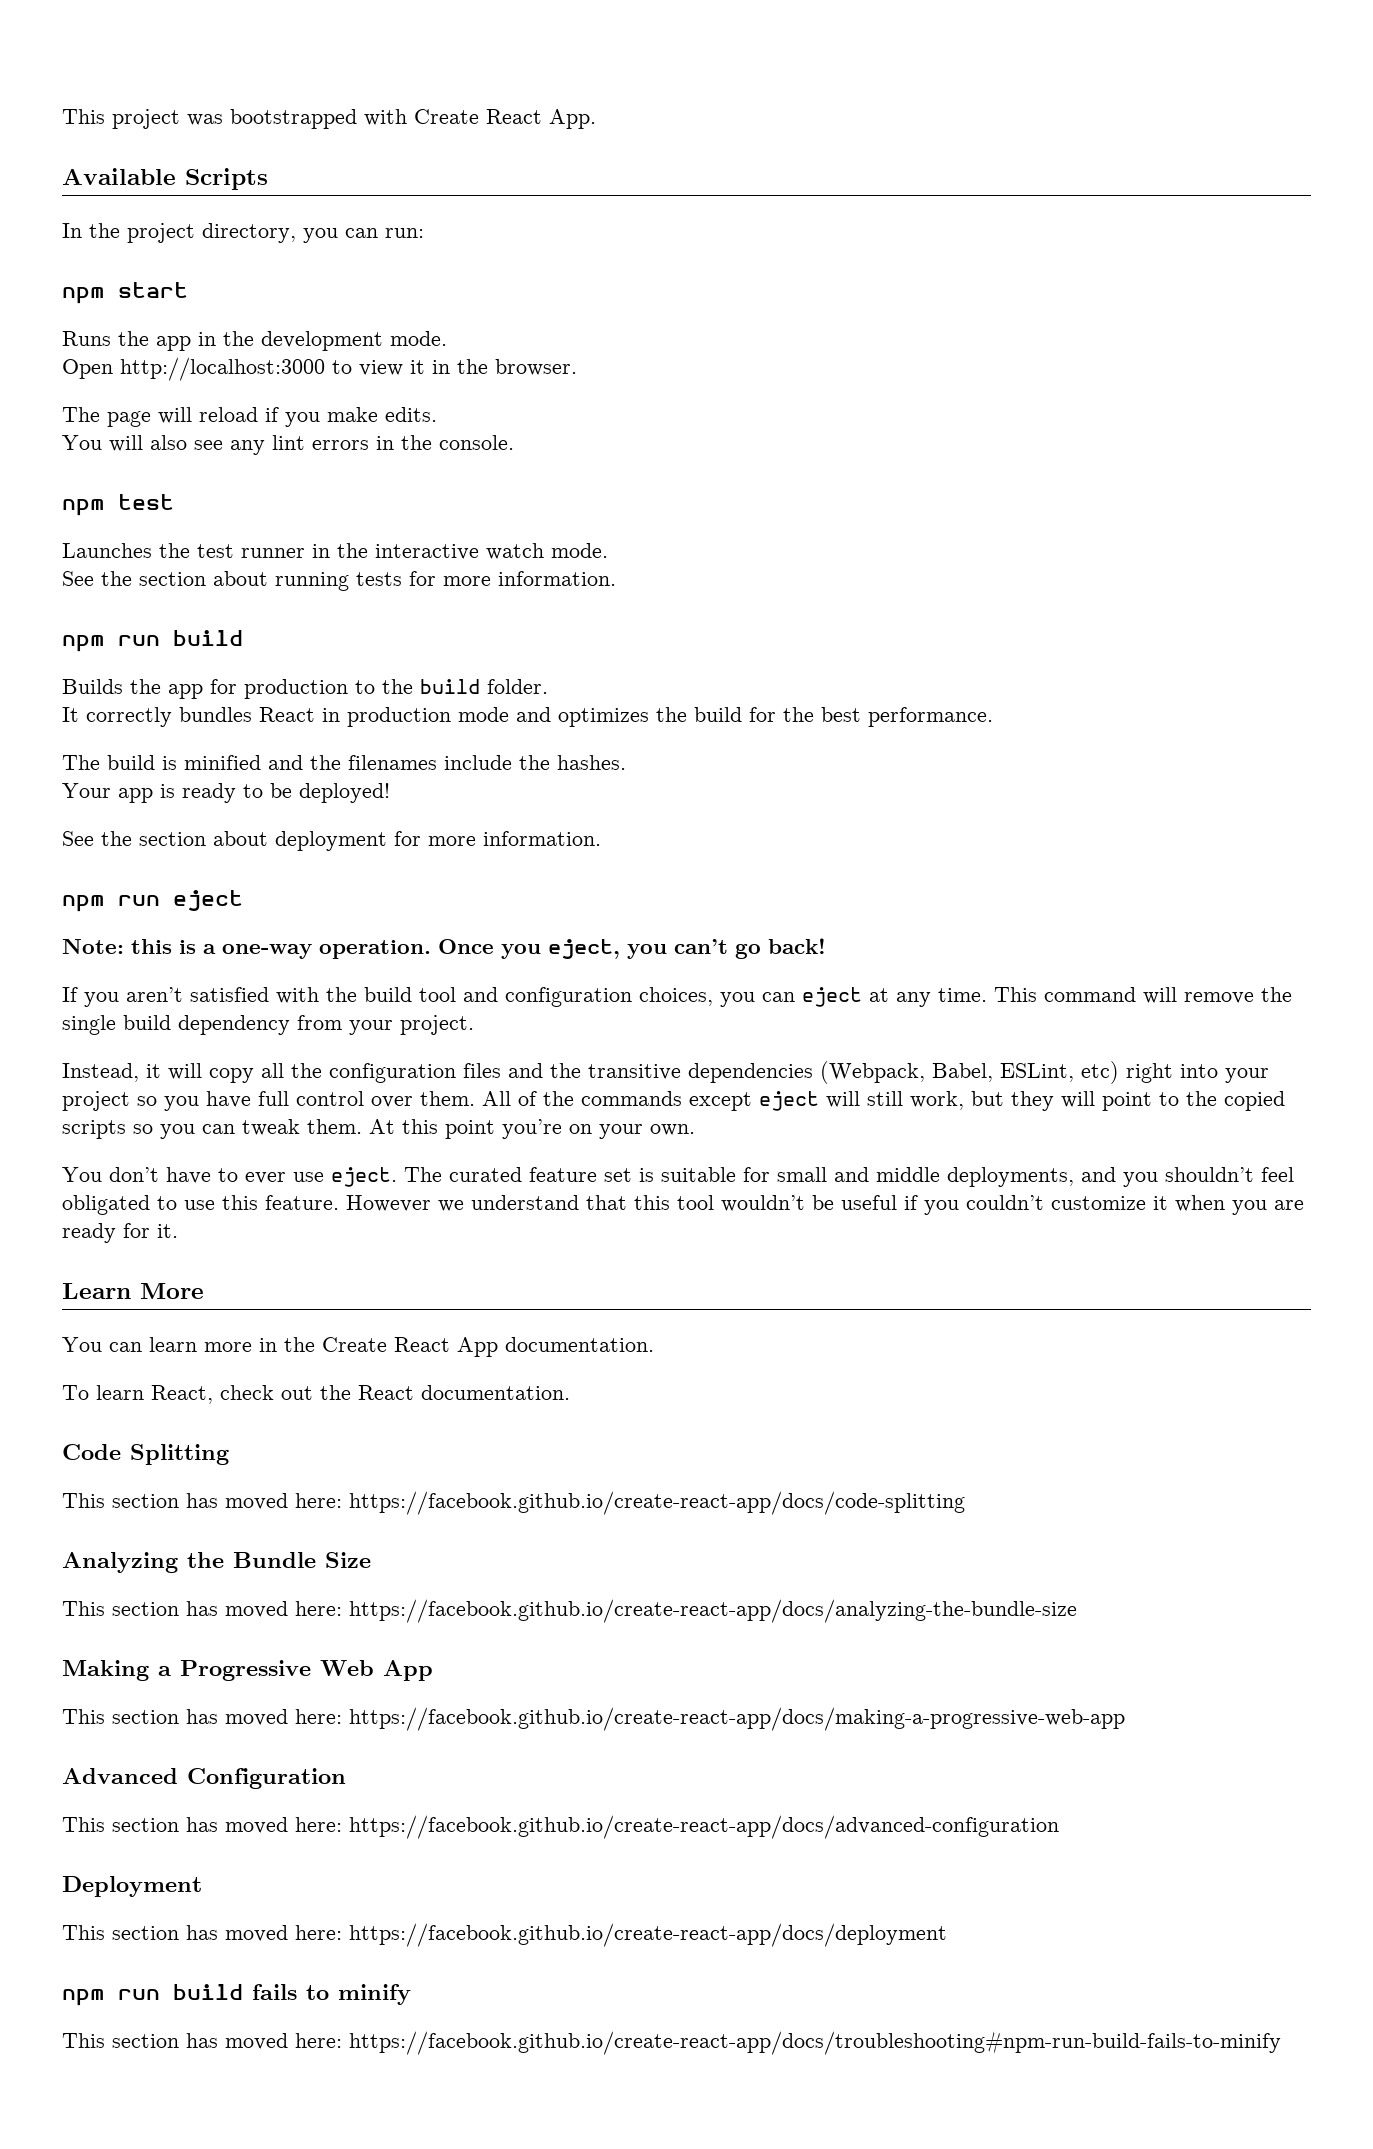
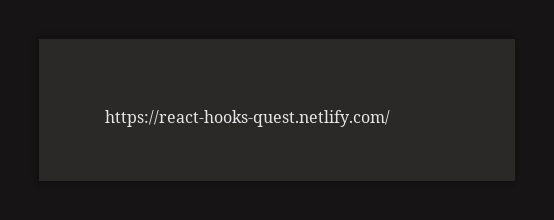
- This project was bootstrapped with Create React App.
- Available Scripts
- In the project directory, you can run:
- npm start
- Runs the app in the development mode.
- Open http://localhost:3000 to view it in the browser.
- The page will reload if you make edits.
- You will also see any lint errors in the console.
- npm test
- Launches the test runner in the interactive watch mode.
- See the section about running tests for more information.
- npm run build
- Builds the app for production to the build folder.
- It correctly bundles React in production mode and optimizes the build for the best performance.
- The build is minified and the filenames include the hashes.
- Your app is ready to be deployed!
- See the section about deployment for more information.
- npm run eject
- Note: this is a one-way operation. Once you eject, you can’t go back!
- If you aren’t satisfied with the build tool and configuration choices, you can eject at any time. This command will remove the single build dependency from your project.
- Instead, it will copy all the configuration files and the transitive dependencies (Webpack, Babel, ESLint, etc) right into your project so you have full control over them. All of the commands except eject will still work, but they will point to the copied scripts so you can tweak them. At this point you’re on your own.
- You don’t have to ever use eject. The curated feature set is suitable for small and middle deployments, and you shouldn’t feel obligated to use this feature. However we understand that this tool wouldn’t be useful if you couldn’t customize it when you are ready for it.
- Learn More
- You can learn more in the Create React App documentation.
- To learn React, check out the React documentation.
- Code Splitting
- This section has moved here: https://facebook.github.io/create-react-app/docs/code-splitting
- Analyzing the Bundle Size
- This section has moved here: https://facebook.github.io/create-react-app/docs/analyzing-the-bundle-size
- Making a Progressive Web App
- This section has moved here: https://facebook.github.io/create-react-app/docs/making-a-progressive-web-app
- Advanced Configuration
- This section has moved here: https://facebook.github.io/create-react-app/docs/advanced-configuration
- Deployment
- This section has moved here: https://facebook.github.io/create-react-app/docs/deployment
- npm run build fails to minify
- This section has moved here: https://facebook.github.io/create-react-app/docs/troubleshooting#npm-run-build-fails-to-minify
+ https://react-hooks-quest.netlify.com/

